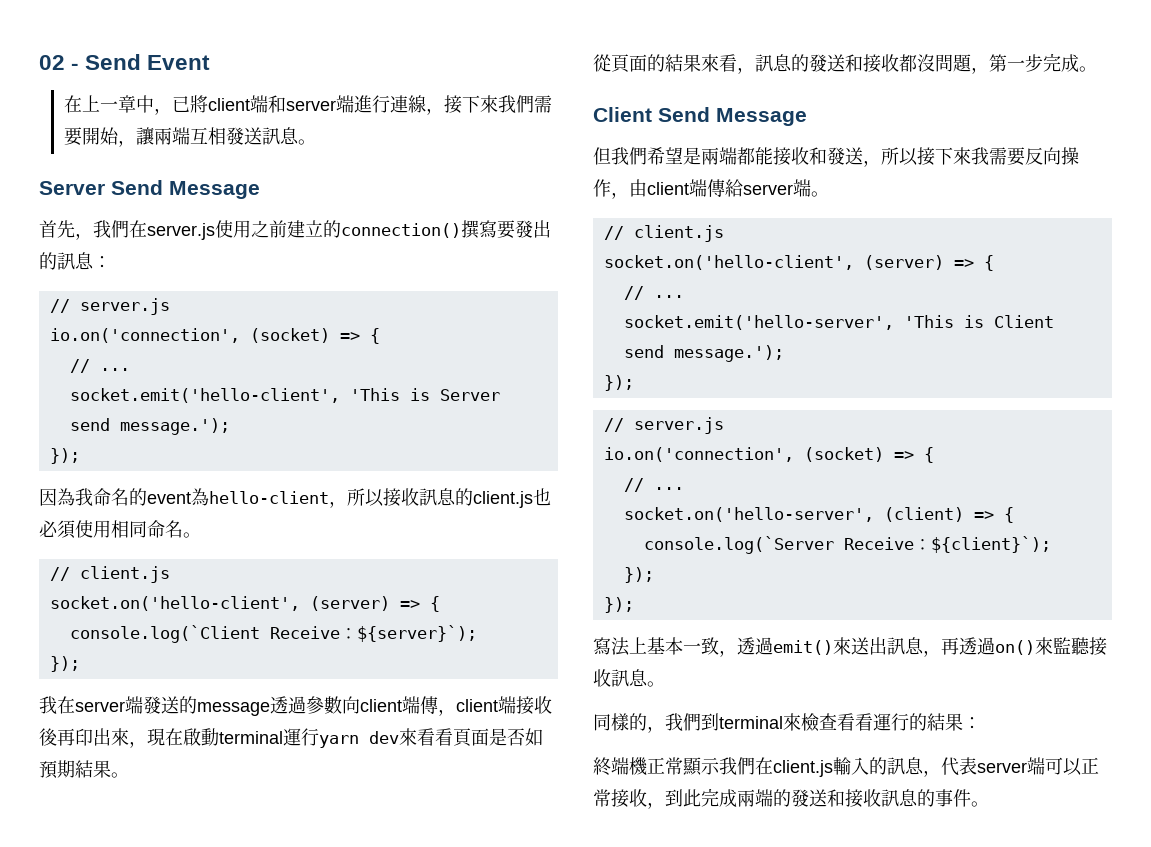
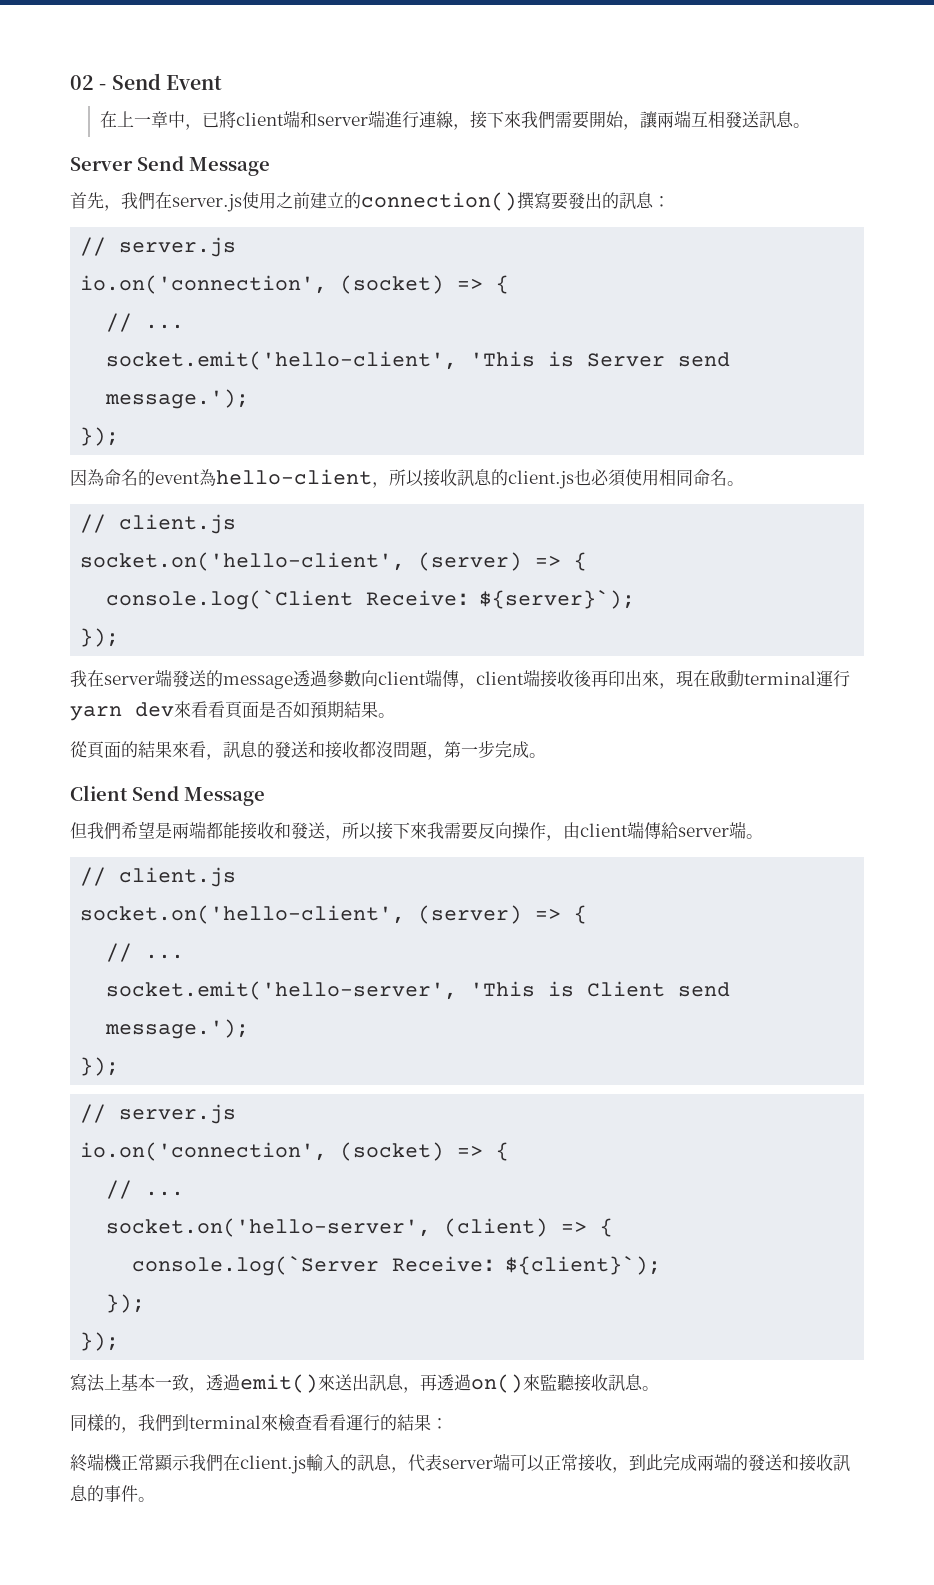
- 因為我命名的event為hello-client，所以接收訊息的client.js也必須使用相同命名。
+ 因為命名的event為hello-client，所以接收訊息的client.js也必須使用相同命名。

